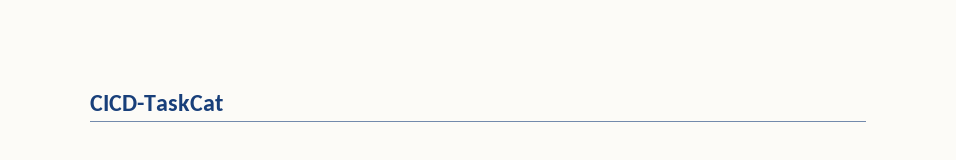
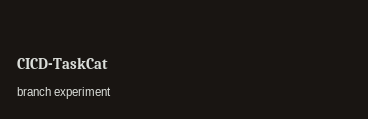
+ branch experiment

